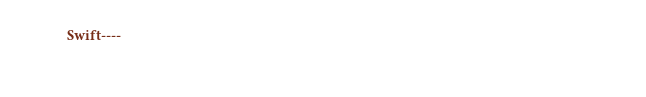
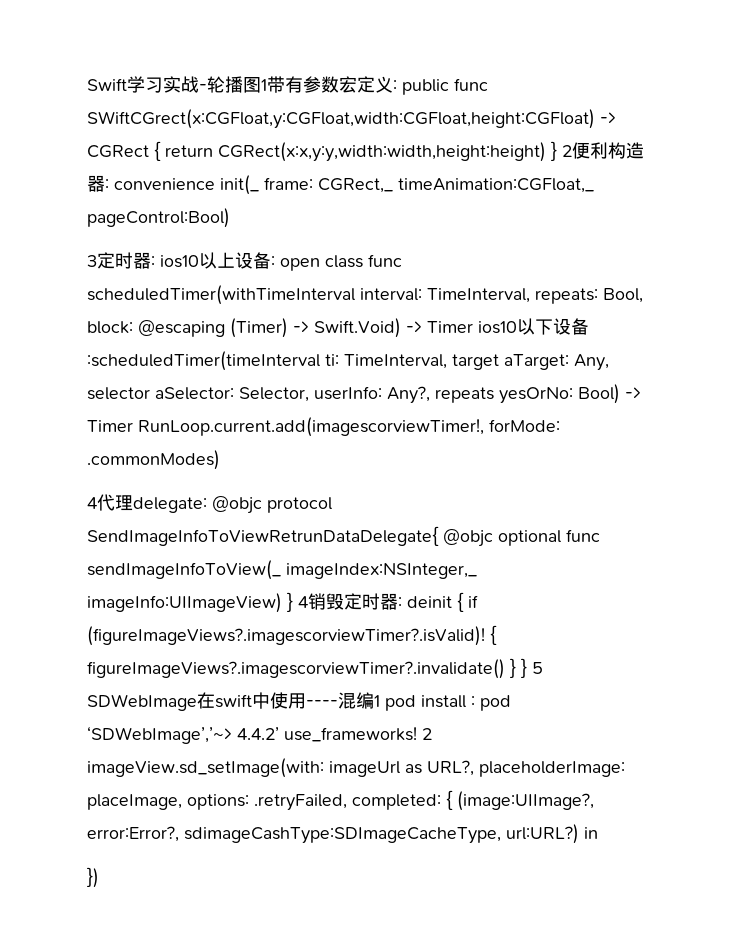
- Swift----
+ Swift学习实战-轮播图1带有参数宏定义: public func SWiftCGrect(x:CGFloat,y:CGFloat,width:CGFloat,height:CGFloat) -> CGRect { return CGRect(x:x,y:y,width:width,height:height) } 2便利构造器: convenience init(_ frame: CGRect,_ timeAnimation:CGFloat,_ pageControl:Bool)
+ 3定时器: ios10以上设备: open class func scheduledTimer(withTimeInterval interval: TimeInterval, repeats: Bool, block: @escaping (Timer) -> Swift.Void) -> Timer ios10以下设备:scheduledTimer(timeInterval ti: TimeInterval, target aTarget: Any, selector aSelector: Selector, userInfo: Any?, repeats yesOrNo: Bool) -> Timer RunLoop.current.add(imagescorviewTimer!, forMode: .commonModes)
+ 4代理delegate: @objc protocol SendImageInfoToViewRetrunDataDelegate{ @objc optional func sendImageInfoToView(_ imageIndex:NSInteger,_ imageInfo:UIImageView) } 4销毁定时器: deinit { if (figureImageViews?.imagescorviewTimer?.isValid)! { figureImageViews?.imagescorviewTimer?.invalidate() } } 5 SDWebImage在swift中使用----混编1 pod install : pod ‘SDWebImage’,’~> 4.4.2’ use_frameworks! 2 imageView.sd_setImage(with: imageUrl as URL?, placeholderImage: placeImage, options: .retryFailed, completed: { (image:UIImage?, error:Error?, sdimageCashType:SDImageCacheType, url:URL?) in
+ })

